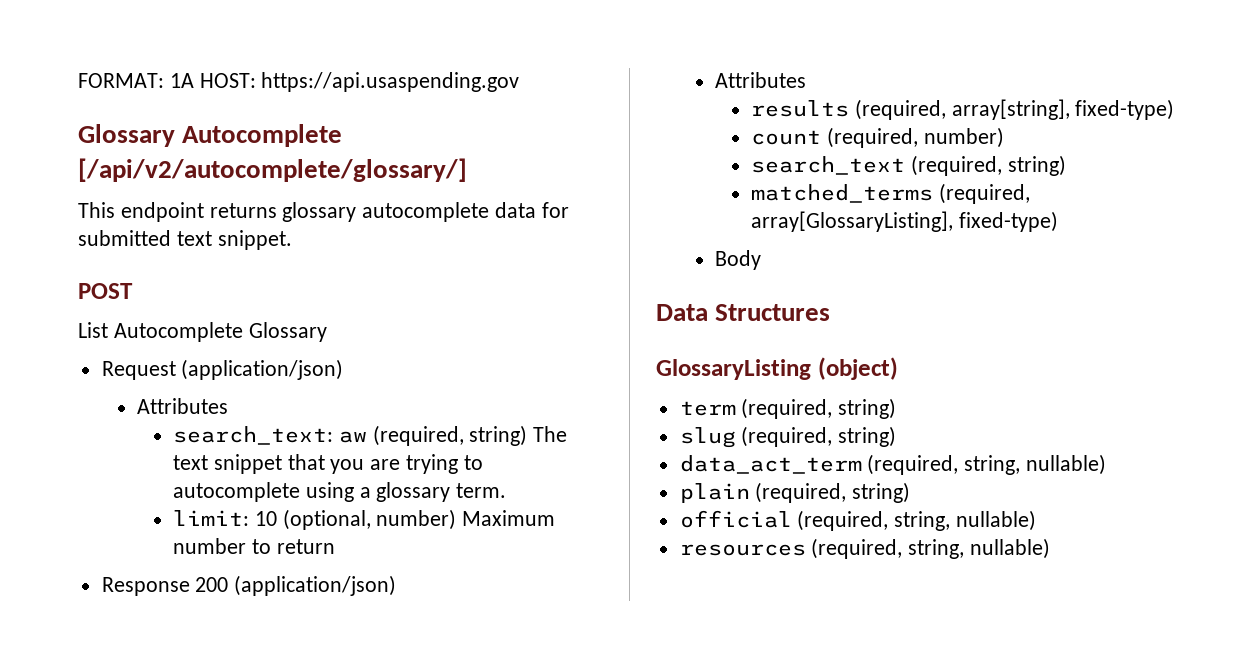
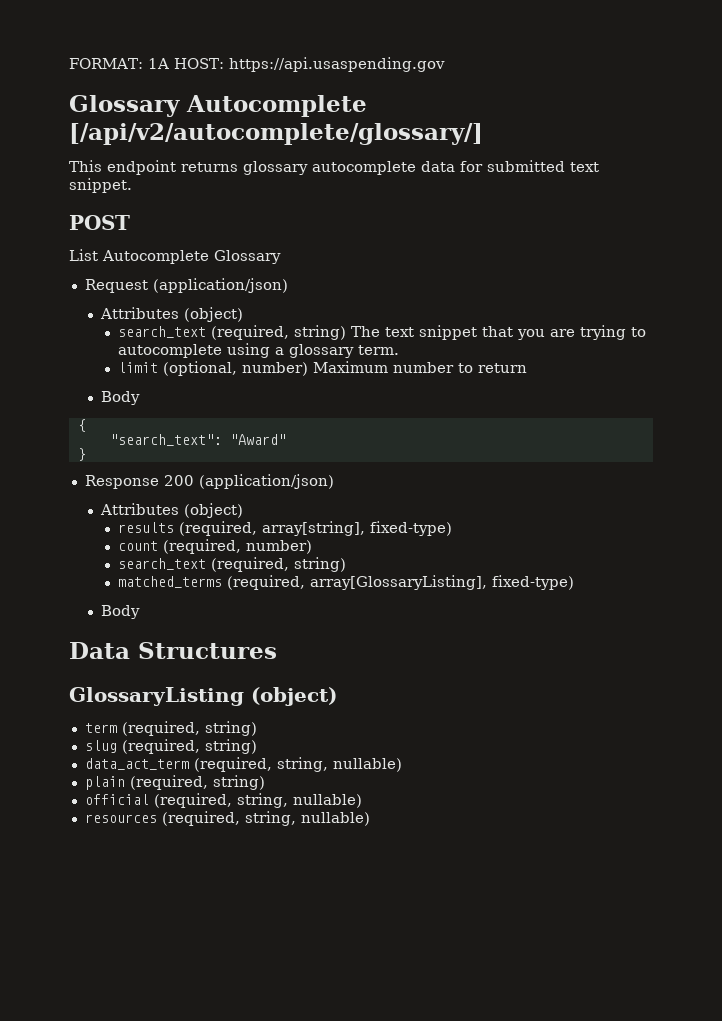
  Request (application/json)
- Attributes
- search_text: aw (required, string) The text snippet that you are trying to autocomplete using a glossary term.
+ Attributes (object)
+ search_text (required, string) The text snippet that you are trying to autocomplete using a glossary term.
- limit: 10 (optional, number) Maximum number to return
+ limit (optional, number) Maximum number to return
+ Body
+ {
+ "search_text": "Award"
+ }
  Response 200 (application/json)
- Attributes
+ Attributes (object)

